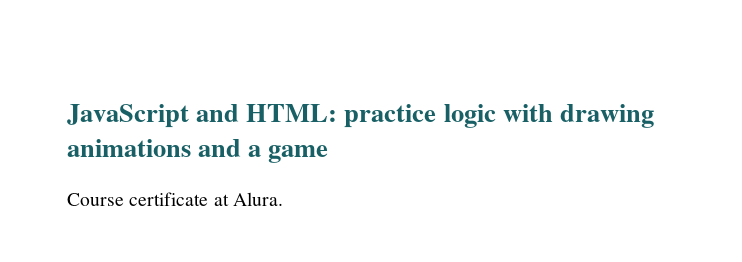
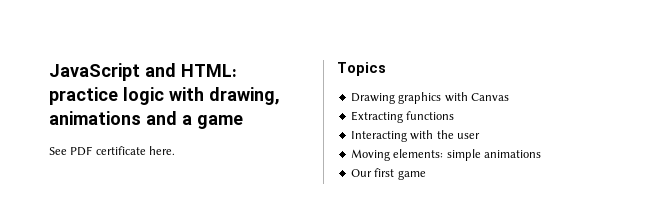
- JavaScript and HTML: practice logic with drawing animations and a game
+ JavaScript and HTML: practice logic with drawing, animations and a game
- Course certificate at Alura.
+ See PDF certificate here.
+ Topics
+ Drawing graphics with Canvas
+ Extracting functions
+ Interacting with the user
+ Moving elements: simple animations
+ Our first game

